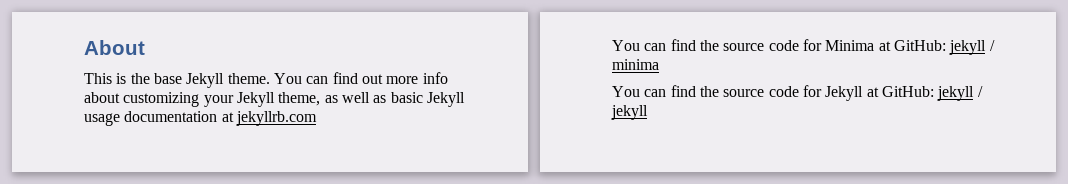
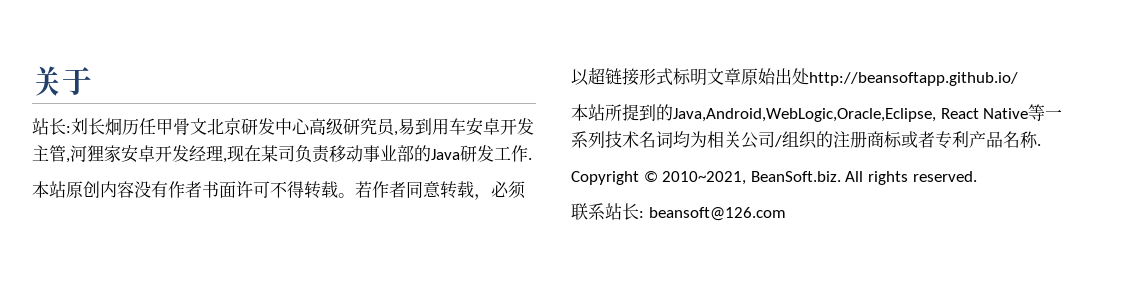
- About
- This is the base Jekyll theme. You can find out more info about customizing your Jekyll theme, as well as basic Jekyll usage documentation at jekyllrb.com
- You can find the source code for Minima at GitHub: jekyll / minima
- You can find the source code for Jekyll at GitHub: jekyll / jekyll
+ 关于
+ 站长:刘长炯历任甲骨文北京研发中心高级研究员,易到用车安卓开发主管,河狸家安卓开发经理,现在某司负责移动事业部的Java研发工作.
+ 本站原创内容没有作者书面许可不得转载。若作者同意转载，必须以超链接形式标明文章原始出处http://beansoftapp.github.io/
+ 本站所提到的Java,Android,WebLogic,Oracle,Eclipse, React Native等一系列技术名词均为相关公司/组织的注册商标或者专利产品名称.
+ Copyright © 2010~2021, BeanSoft.biz. All rights reserved.
+ 联系站长: beansoft@126.com

